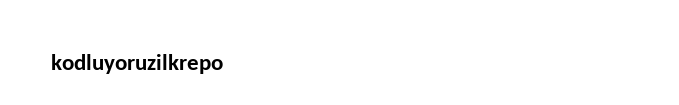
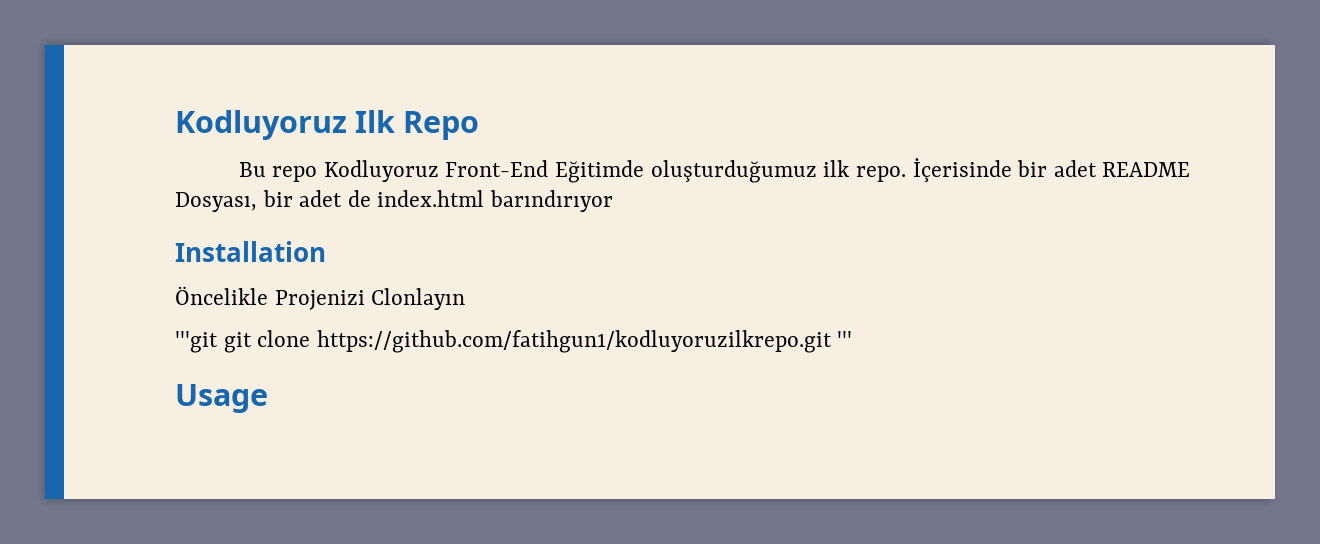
- kodluyoruzilkrepo
+ Kodluyoruz Ilk Repo
+ Bu repo Kodluyoruz Front-End Eğitimde oluşturduğumuz ilk repo. İçerisinde bir adet README Dosyası, bir adet de index.html barındırıyor
+ Installation
+ Öncelikle Projenizi Clonlayın
+ '''git git clone https://github.com/fatihgun1/kodluyoruzilkrepo.git '''
+ Usage

